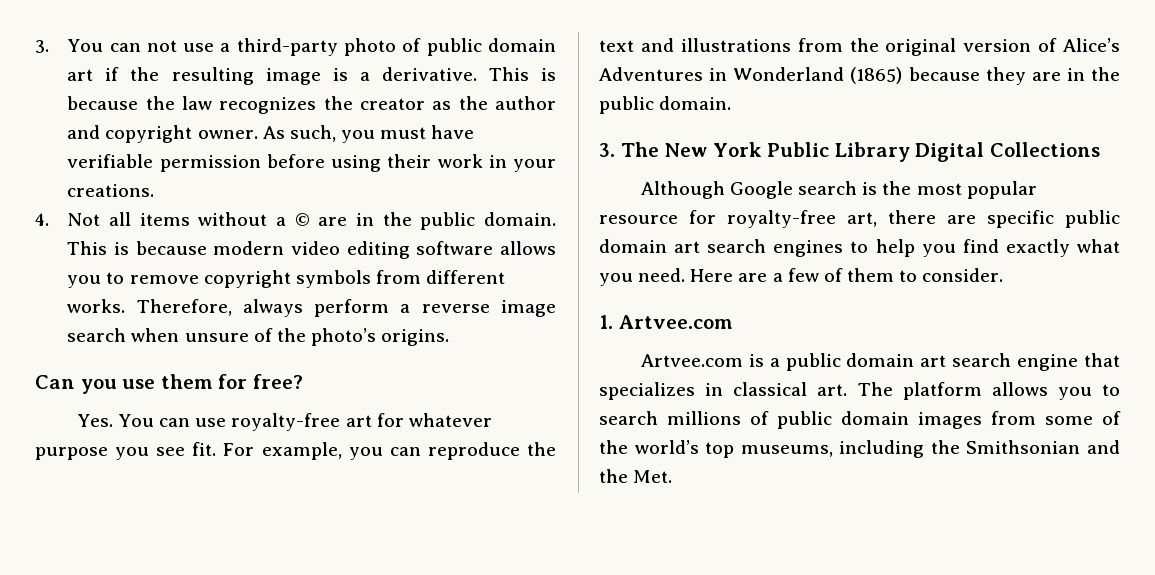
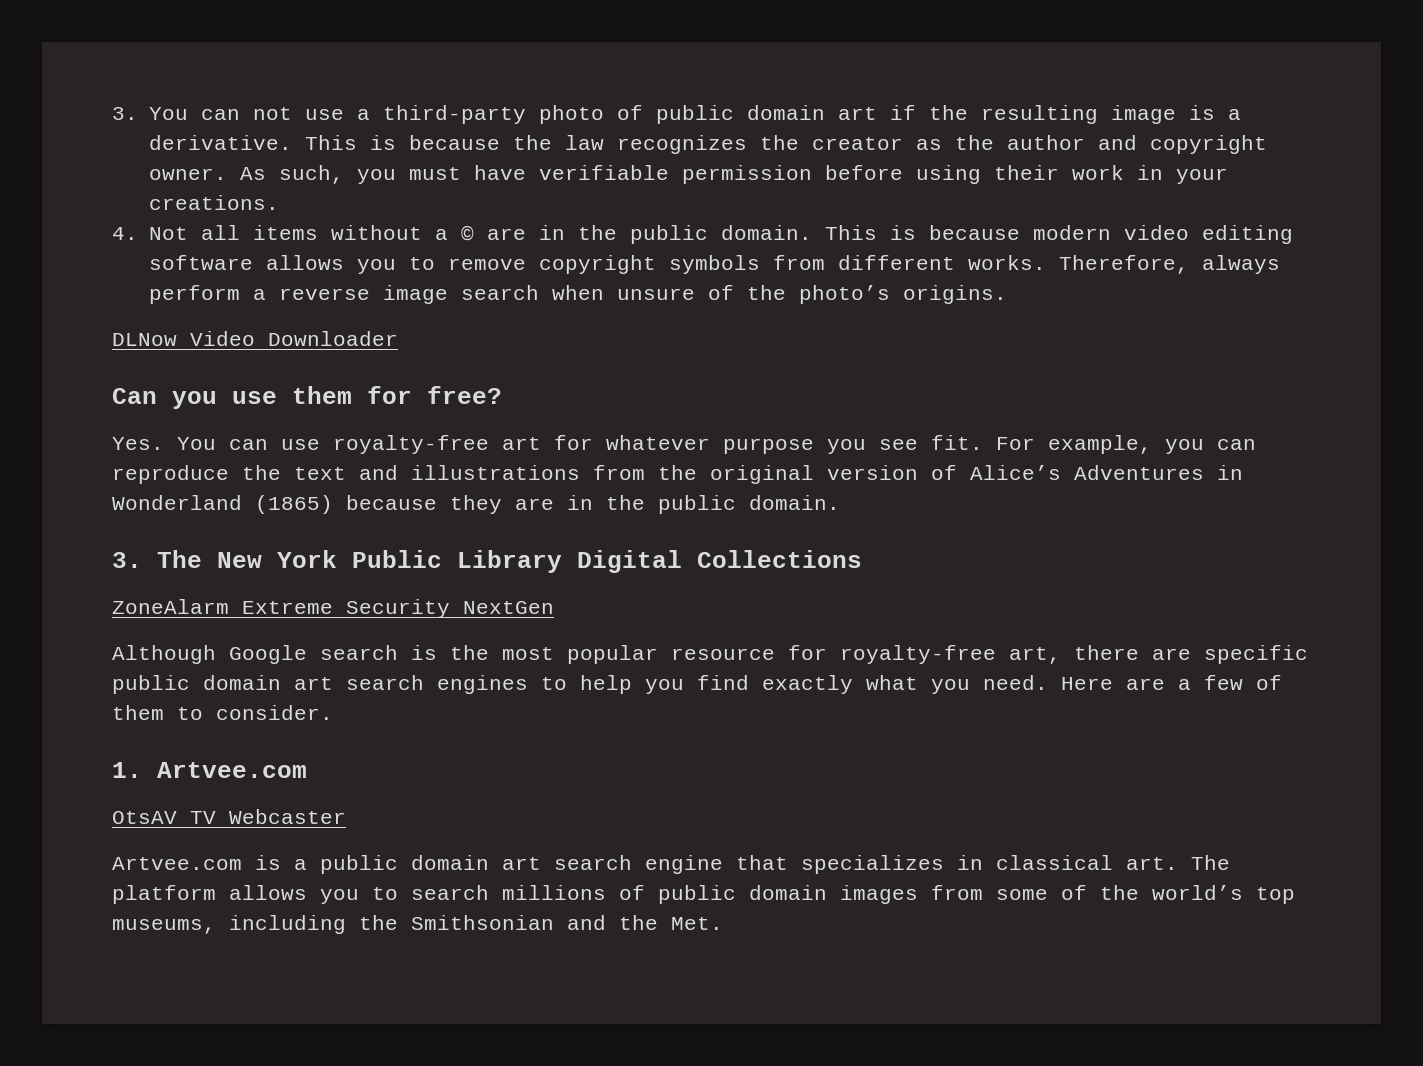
+ DLNow Video Downloader
+ ZoneAlarm Extreme Security NextGen
+ OtsAV TV Webcaster

